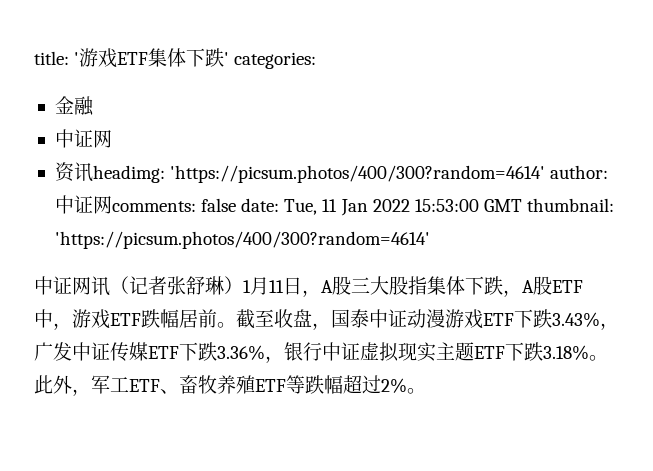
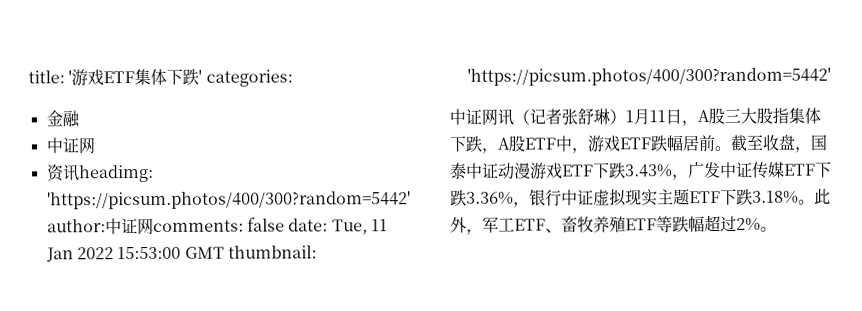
- 资讯headimg: 'https://picsum.photos/400/300?random=4614' author:中证网comments: false date: Tue, 11 Jan 2022 15:53:00 GMT thumbnail: 'https://picsum.photos/400/300?random=4614'
+ 资讯headimg: 'https://picsum.photos/400/300?random=5442' author:中证网comments: false date: Tue, 11 Jan 2022 15:53:00 GMT thumbnail: 'https://picsum.photos/400/300?random=5442'

